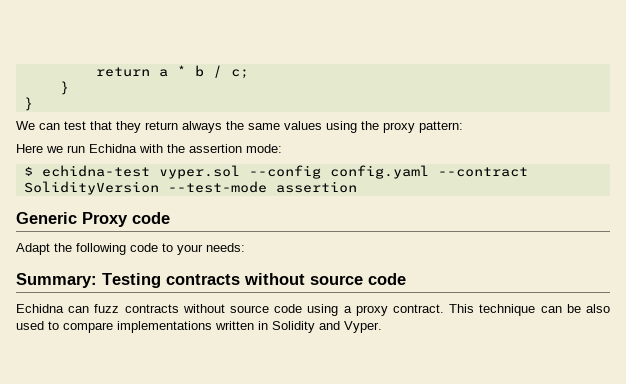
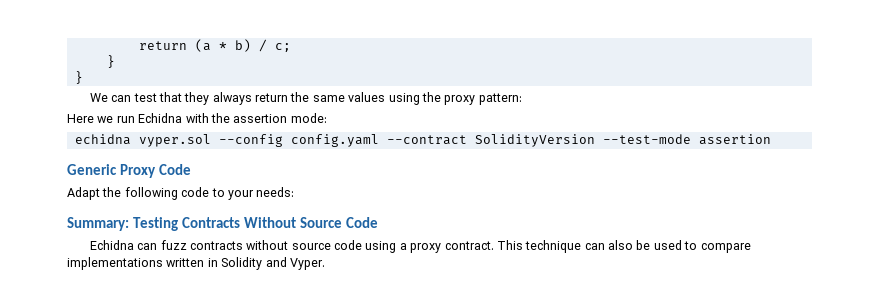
- return a * b / c;
+ return (a * b) / c;
- We can test that they return always the same values using the proxy pattern:
+ We can test that they always return the same values using the proxy pattern:
- $ echidna-test vyper.sol --config config.yaml --contract SolidityVersion --test-mode assertion
+ echidna vyper.sol --config config.yaml --contract SolidityVersion --test-mode assertion
- Generic Proxy code
+ Generic Proxy Code
- Summary: Testing contracts without source code
+ Summary: Testing Contracts Without Source Code
- This technique can be also used to compare implementations written in Solidity and Vyper.
+ This technique can also be used to compare implementations written in Solidity and Vyper.

